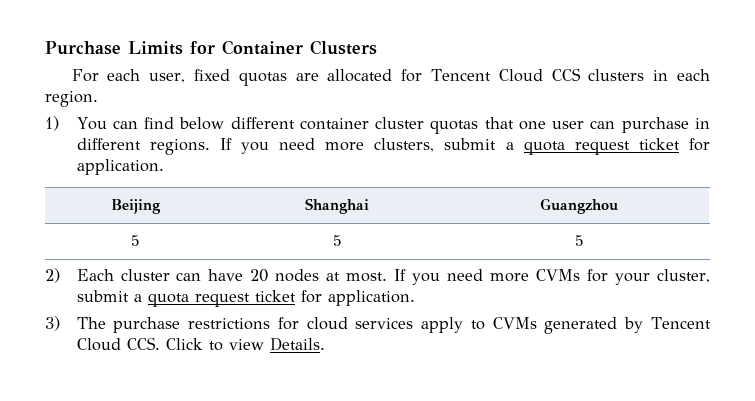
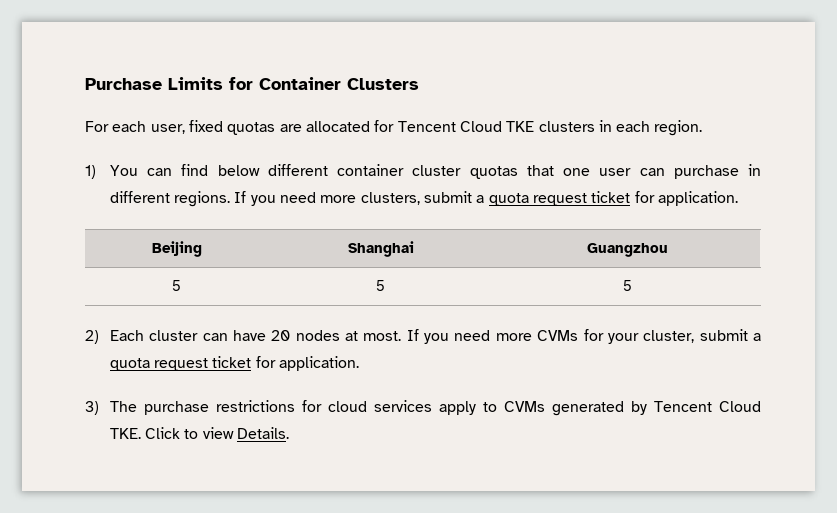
- For each user, fixed quotas are allocated for Tencent Cloud CCS clusters in each region.
+ For each user, fixed quotas are allocated for Tencent Cloud TKE clusters in each region.
- 3) The purchase restrictions for cloud services apply to CVMs generated by Tencent Cloud CCS. Click to view Details.
+ 3) The purchase restrictions for cloud services apply to CVMs generated by Tencent Cloud TKE. Click to view Details.

